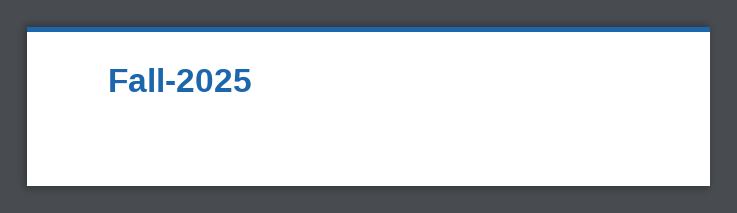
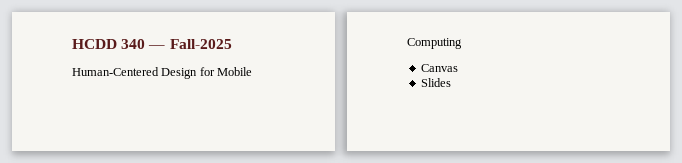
- Fall-2025
+ HCDD 340 — Fall-2025
+ Human-Centered Design for Mobile Computing
+ Canvas
+ Slides

